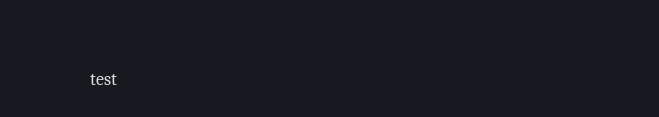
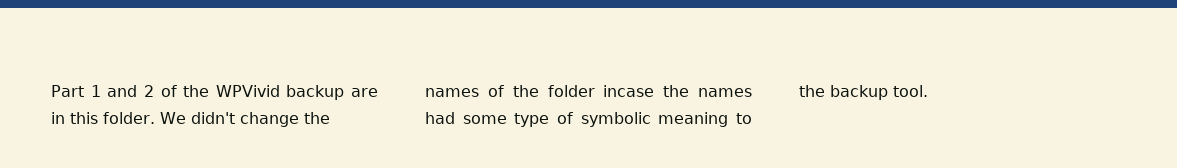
- test
+ Part 1 and 2 of the WPVivid backup are in this folder. We didn't change the names of the folder incase the names had some type of symbolic meaning to the backup tool.

